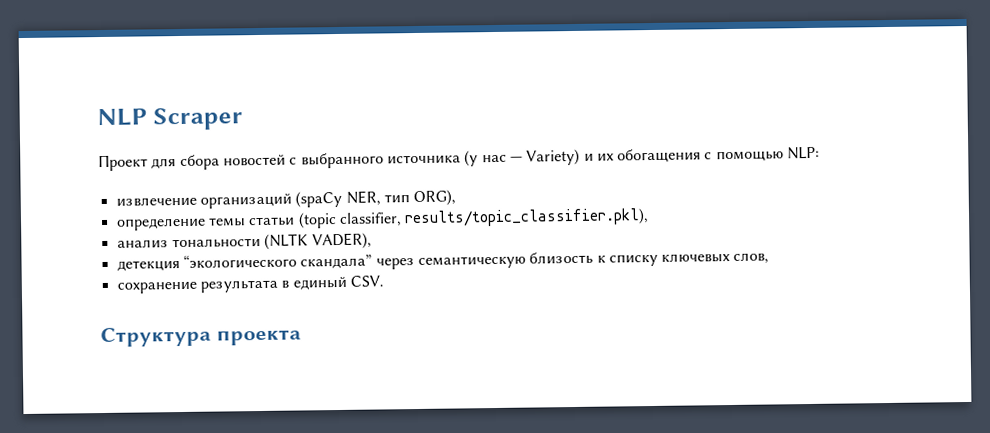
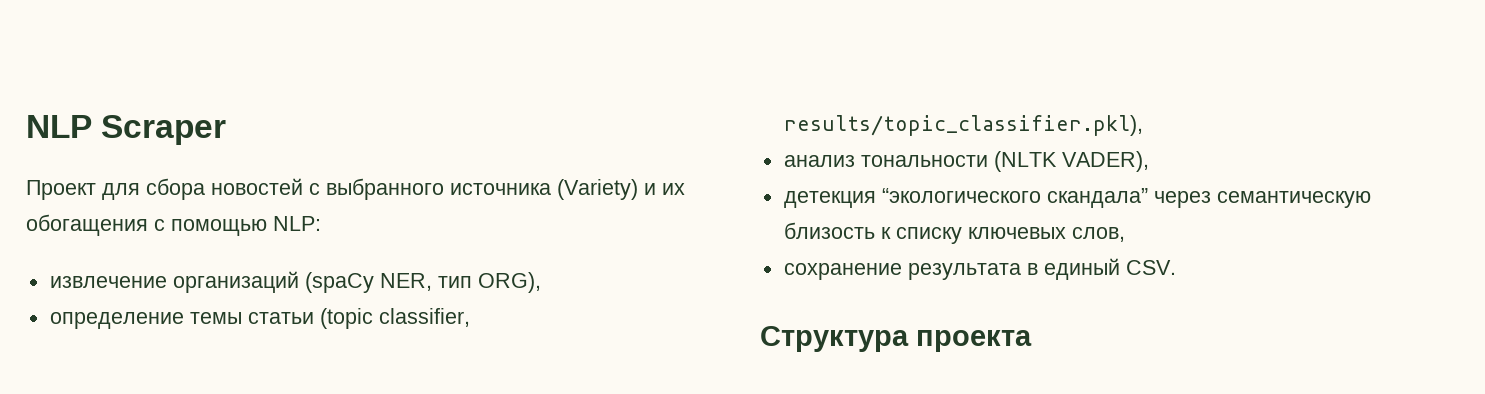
- Проект для сбора новостей с выбранного источника (у нас — Variety) и их обогащения с помощью NLP:
+ Проект для сбора новостей с выбранного источника (Variety) и их обогащения с помощью NLP:

